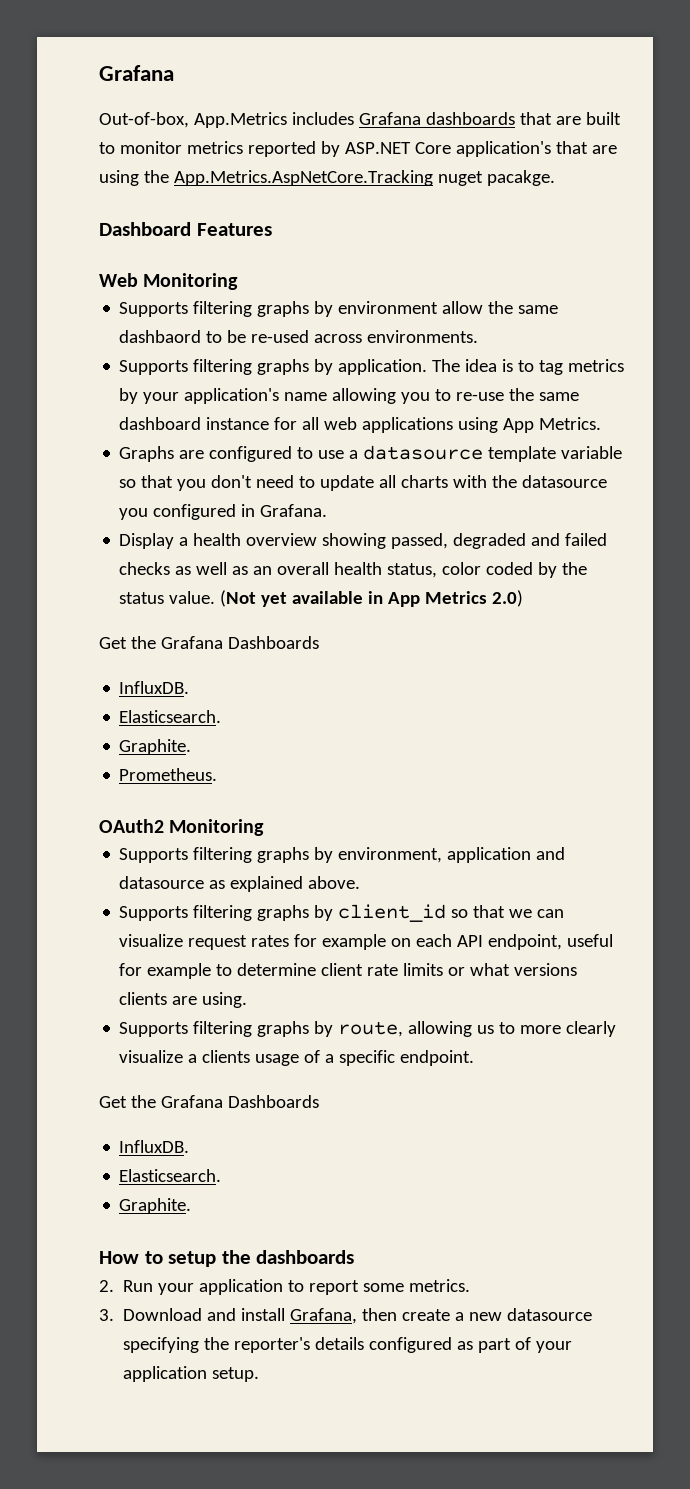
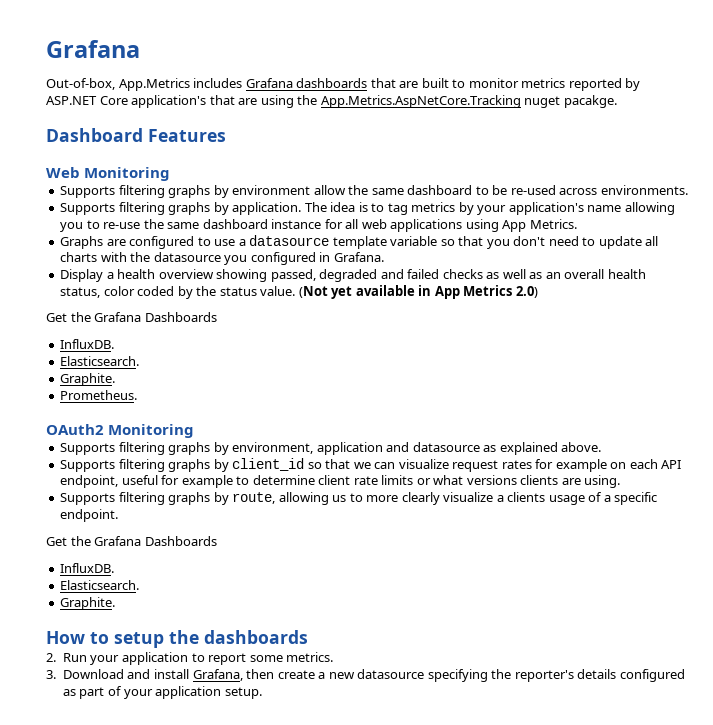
- Supports filtering graphs by environment allow the same dashbaord to be re-used across environments.
+ Supports filtering graphs by environment allow the same dashboard to be re-used across environments.

